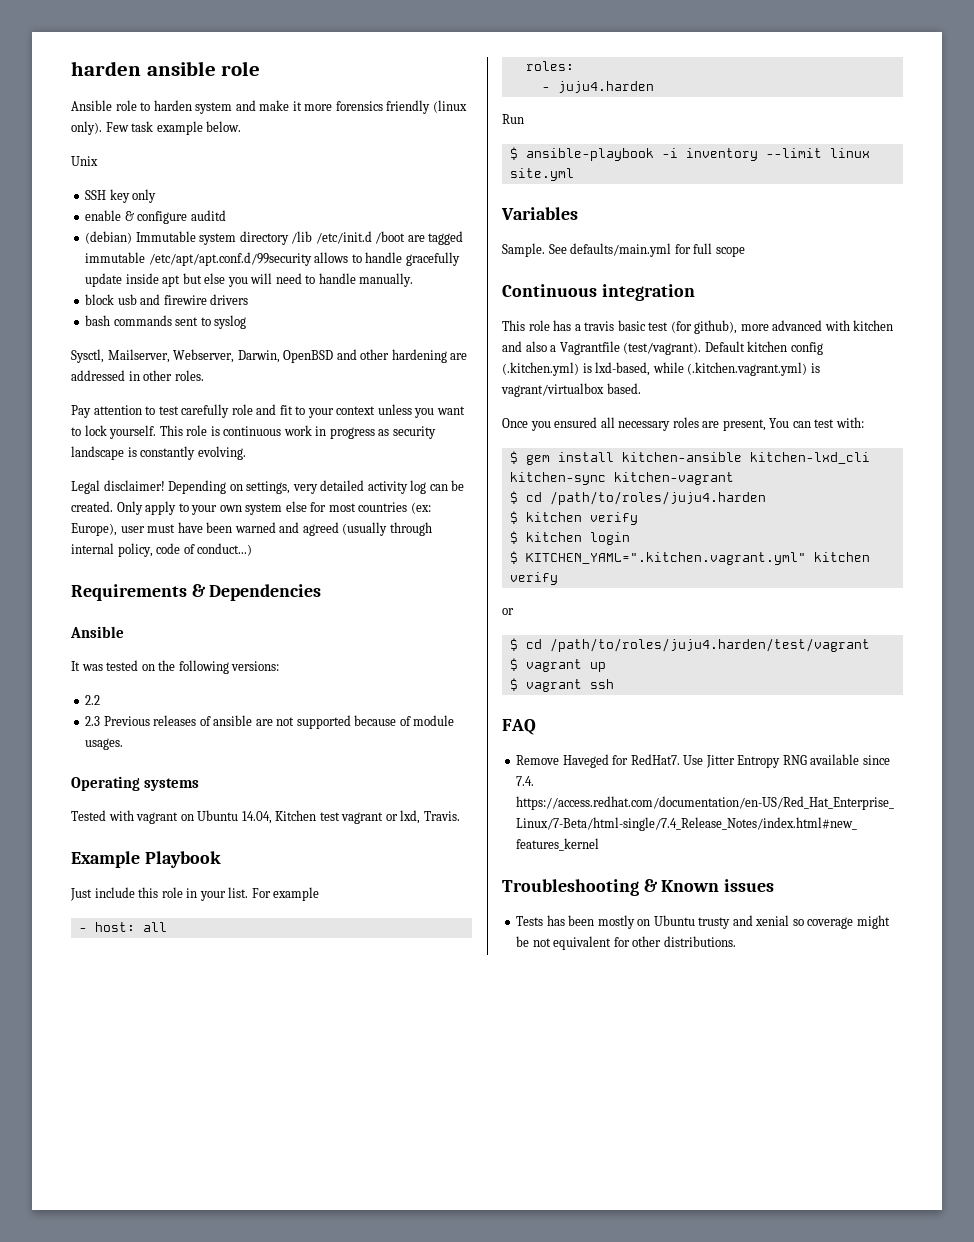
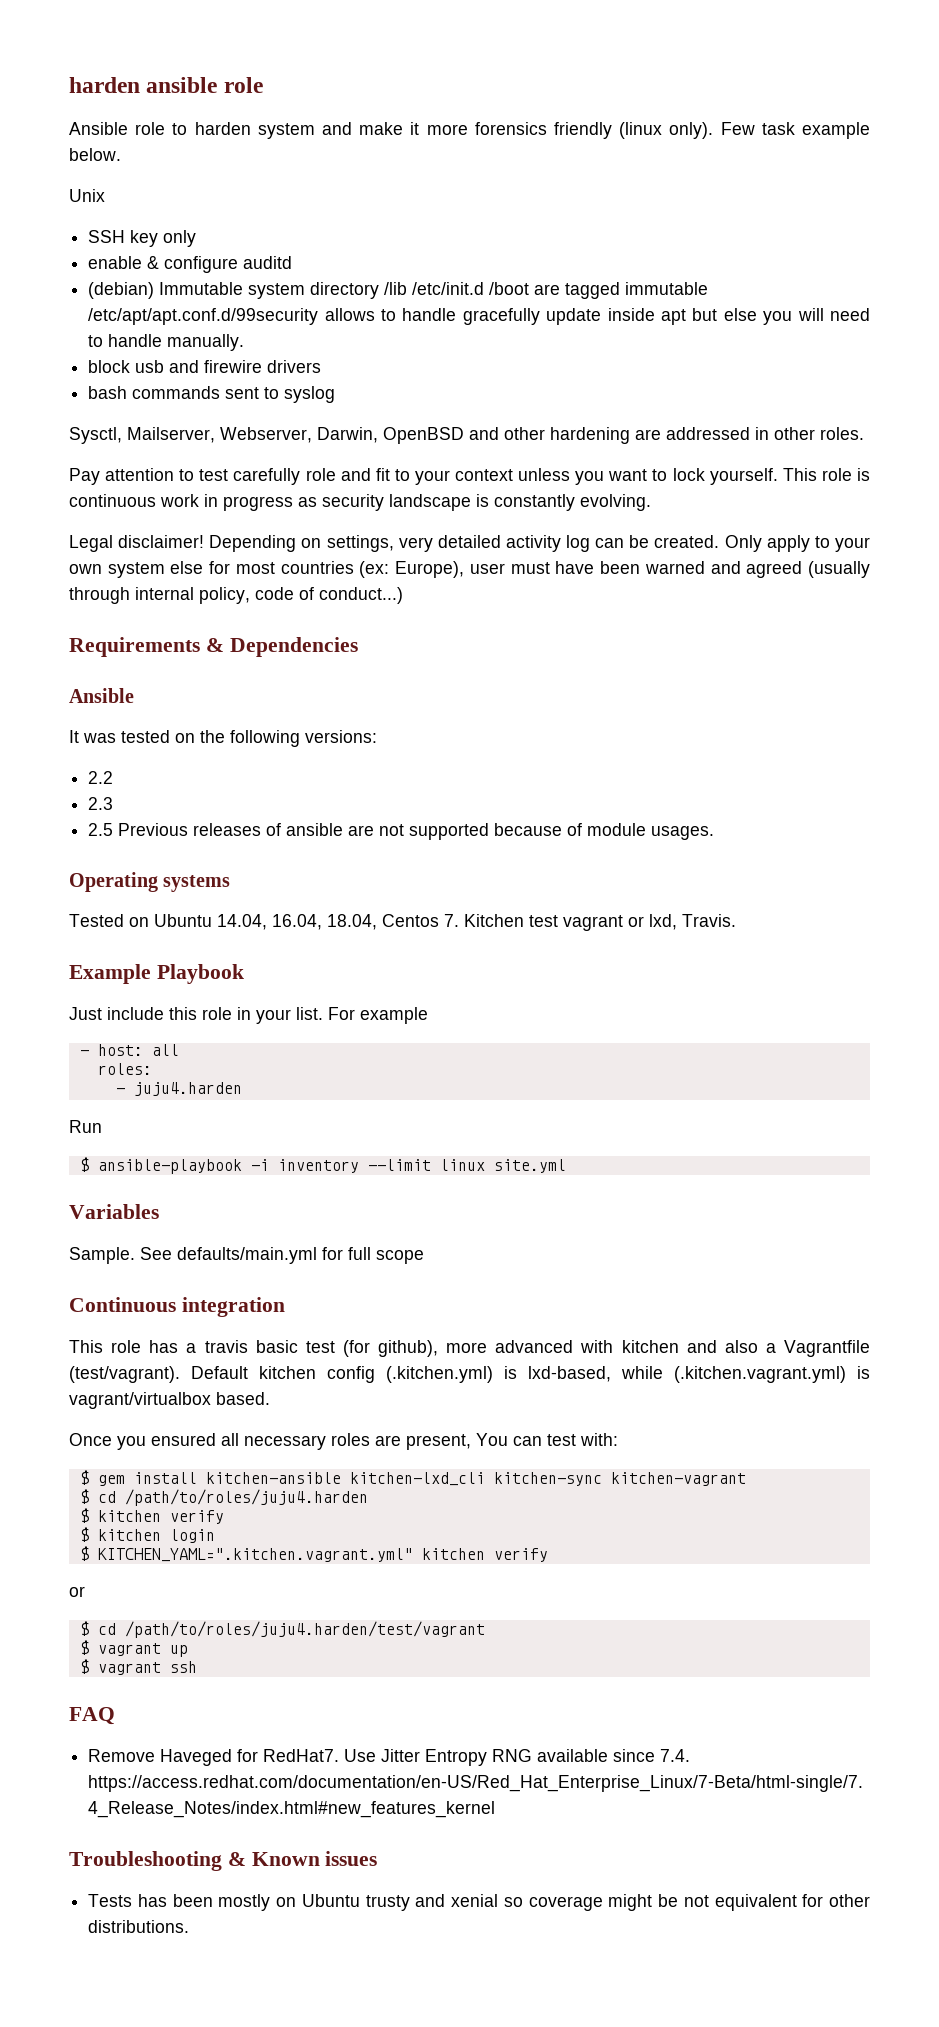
- 2.3 Previous releases of ansible are not supported because of module usages.
+ 2.3
+ 2.5 Previous releases of ansible are not supported because of module usages.
- Tested with vagrant on Ubuntu 14.04, Kitchen test vagrant or lxd, Travis.
+ Tested on Ubuntu 14.04, 16.04, 18.04, Centos 7. Kitchen test vagrant or lxd, Travis.

